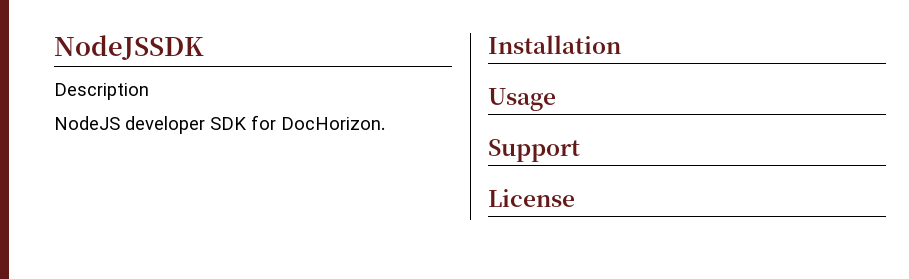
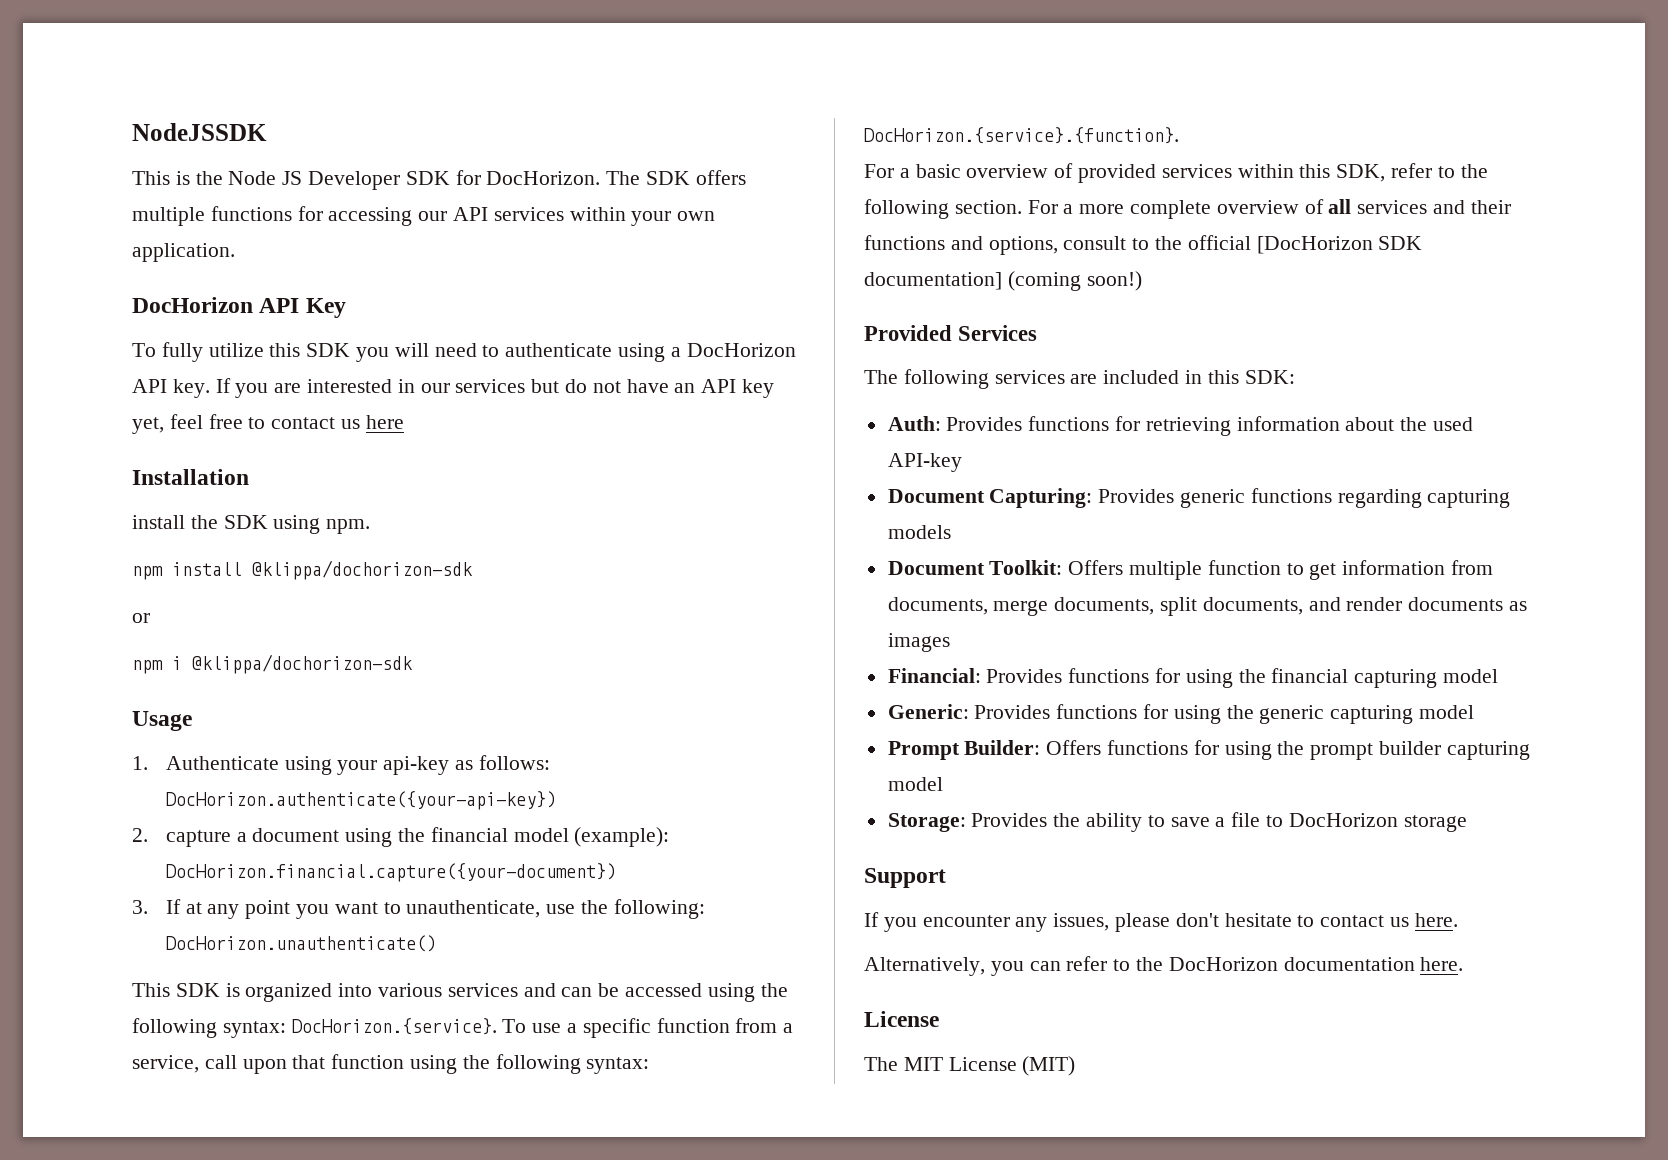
- Description
- NodeJS developer SDK for DocHorizon.
+ This is the Node JS Developer SDK for DocHorizon. The SDK offers multiple functions for accessing our API services within your own application.
+ DocHorizon API Key
+ To fully utilize this SDK you will need to authenticate using a DocHorizon API key. If you are interested in our services but do not have an API key yet, feel free to contact us here
  Installation
+ install the SDK using npm.
+ npm install @klippa/dochorizon-sdk
+ or
+ npm i @klippa/dochorizon-sdk
  Usage
+ 1. Authenticate using your api-key as follows: DocHorizon.authenticate({your-api-key})
+ 2. capture a document using the financial model (example): DocHorizon.financial.capture({your-document})
+ 3. If at any point you want to unauthenticate, use the following: DocHorizon.unauthenticate()
+ This SDK is organized into various services and can be accessed using the following syntax: DocHorizon.{service}. To use a specific function from a service, call upon that function using the following syntax: DocHorizon.{service}.{function}.
+ For a basic overview of provided services within this SDK, refer to the following section. For a more complete overview of all services and their functions and options, consult to the official [DocHorizon SDK documentation] (coming soon!)
+ Provided Services
+ The following services are included in this SDK:
+ Auth: Provides functions for retrieving information about the used API-key
+ Document Capturing: Provides generic functions regarding capturing models
+ Document Toolkit: Offers multiple function to get information from documents, merge documents, split documents, and render documents as images
+ Financial: Provides functions for using the financial capturing model
+ Generic: Provides functions for using the generic capturing model
+ Prompt Builder: Offers functions for using the prompt builder capturing model
+ Storage: Provides the ability to save a file to DocHorizon storage
  Support
+ If you encounter any issues, please don't hesitate to contact us here.
+ Alternatively, you can refer to the DocHorizon documentation here.
  License
+ The MIT License (MIT)

